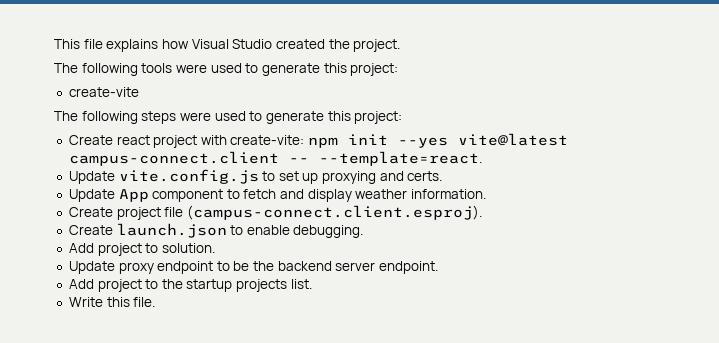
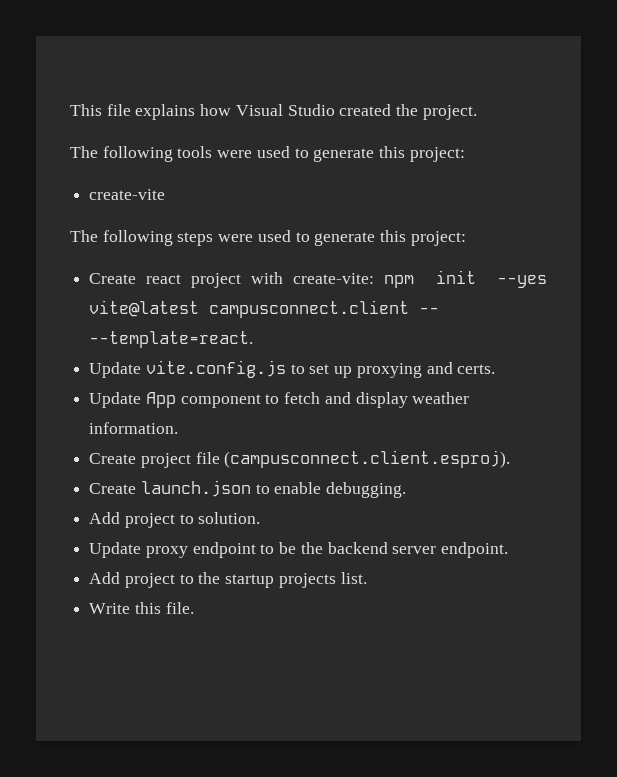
- Create react project with create-vite: npm init --yes vite@latest campus-connect.client -- --template=react.
+ Create react project with create-vite: npm init --yes vite@latest campusconnect.client -- --template=react.
- Create project file (campus-connect.client.esproj).
+ Create project file (campusconnect.client.esproj).

